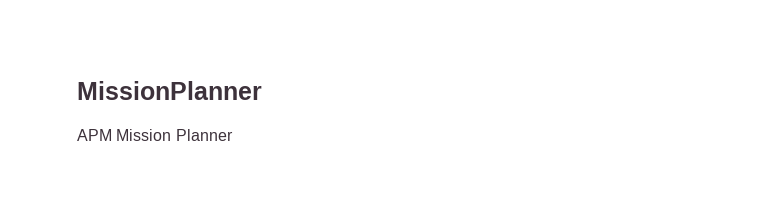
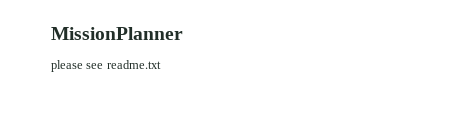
- APM Mission Planner
+ please see readme.txt

